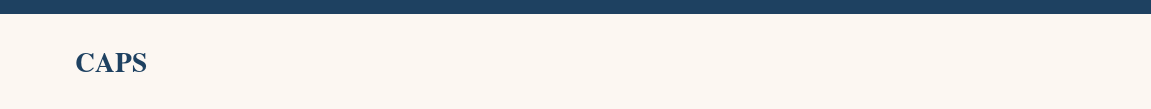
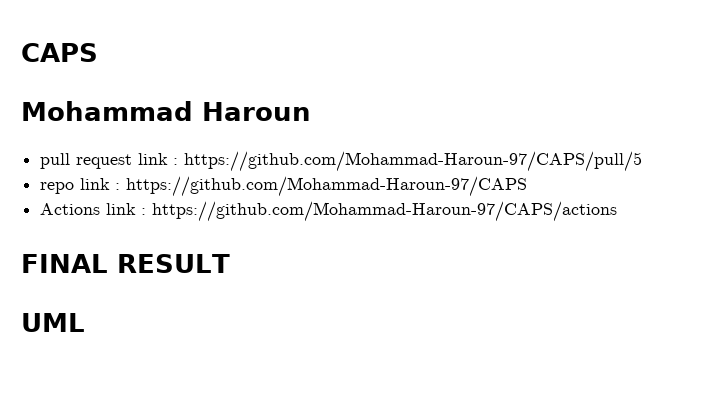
+ Mohammad Haroun
+ pull request link : https://github.com/Mohammad-Haroun-97/CAPS/pull/5
+ repo link : https://github.com/Mohammad-Haroun-97/CAPS
+ Actions link : https://github.com/Mohammad-Haroun-97/CAPS/actions
+ FINAL RESULT
+ UML

